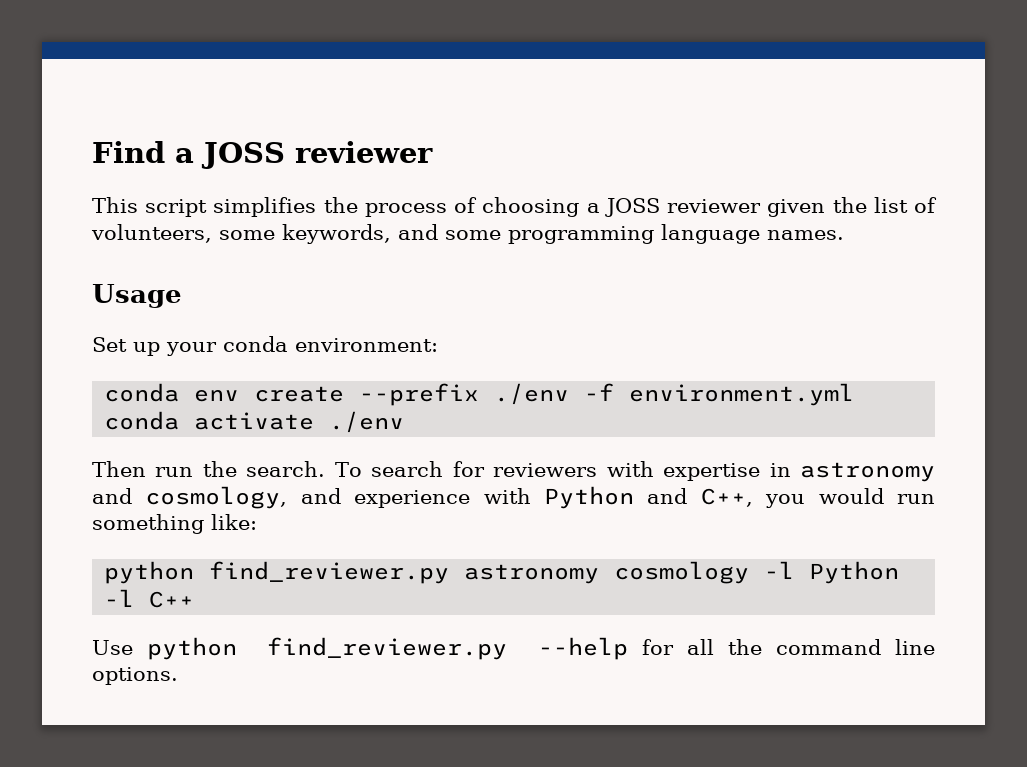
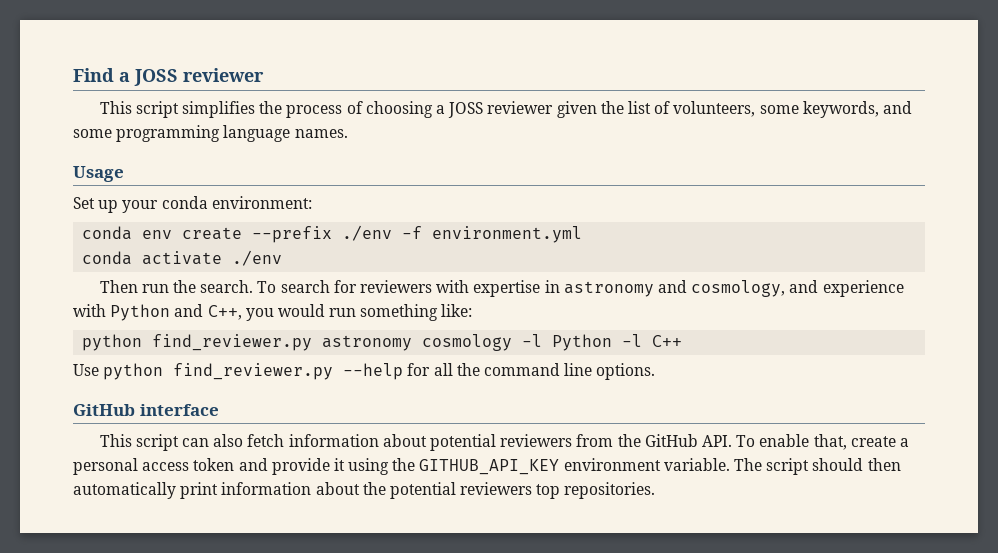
+ GitHub interface
+ This script can also fetch information about potential reviewers from the GitHub API. To enable that, create a personal access token and provide it using the GITHUB_API_KEY environment variable. The script should then automatically print information about the potential reviewers top repositories.

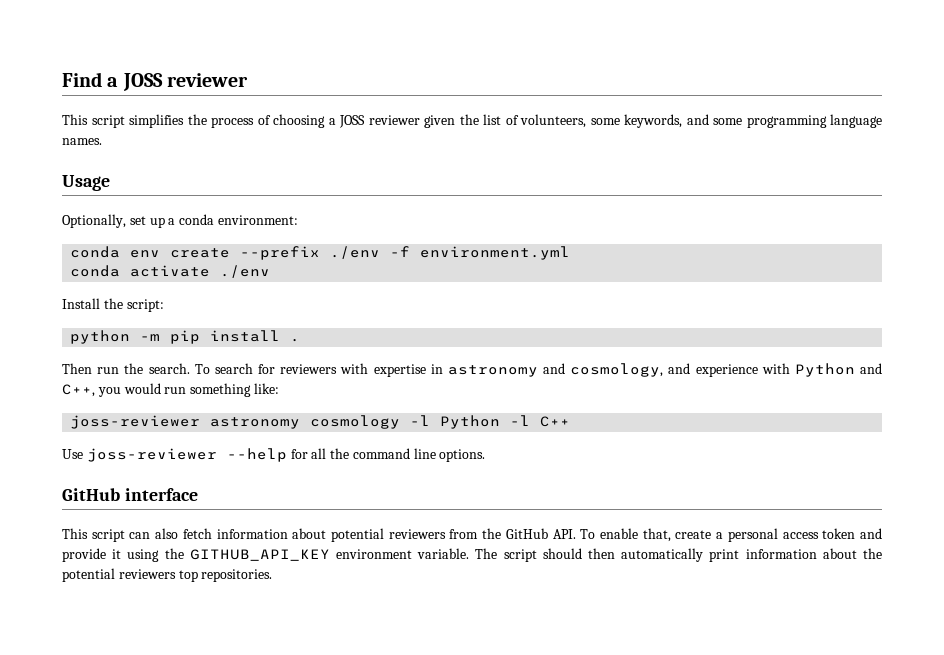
- Set up your conda environment:
+ Optionally, set up a conda environment:
+ Install the script:
+ python -m pip install .
- python find_reviewer.py astronomy cosmology -l Python -l C++
+ joss-reviewer astronomy cosmology -l Python -l C++
- Use python find_reviewer.py --help for all the command line options.
+ Use joss-reviewer --help for all the command line options.

